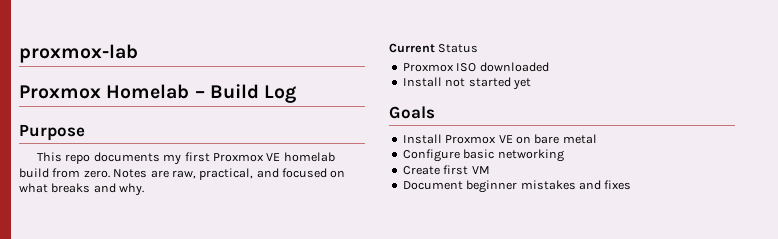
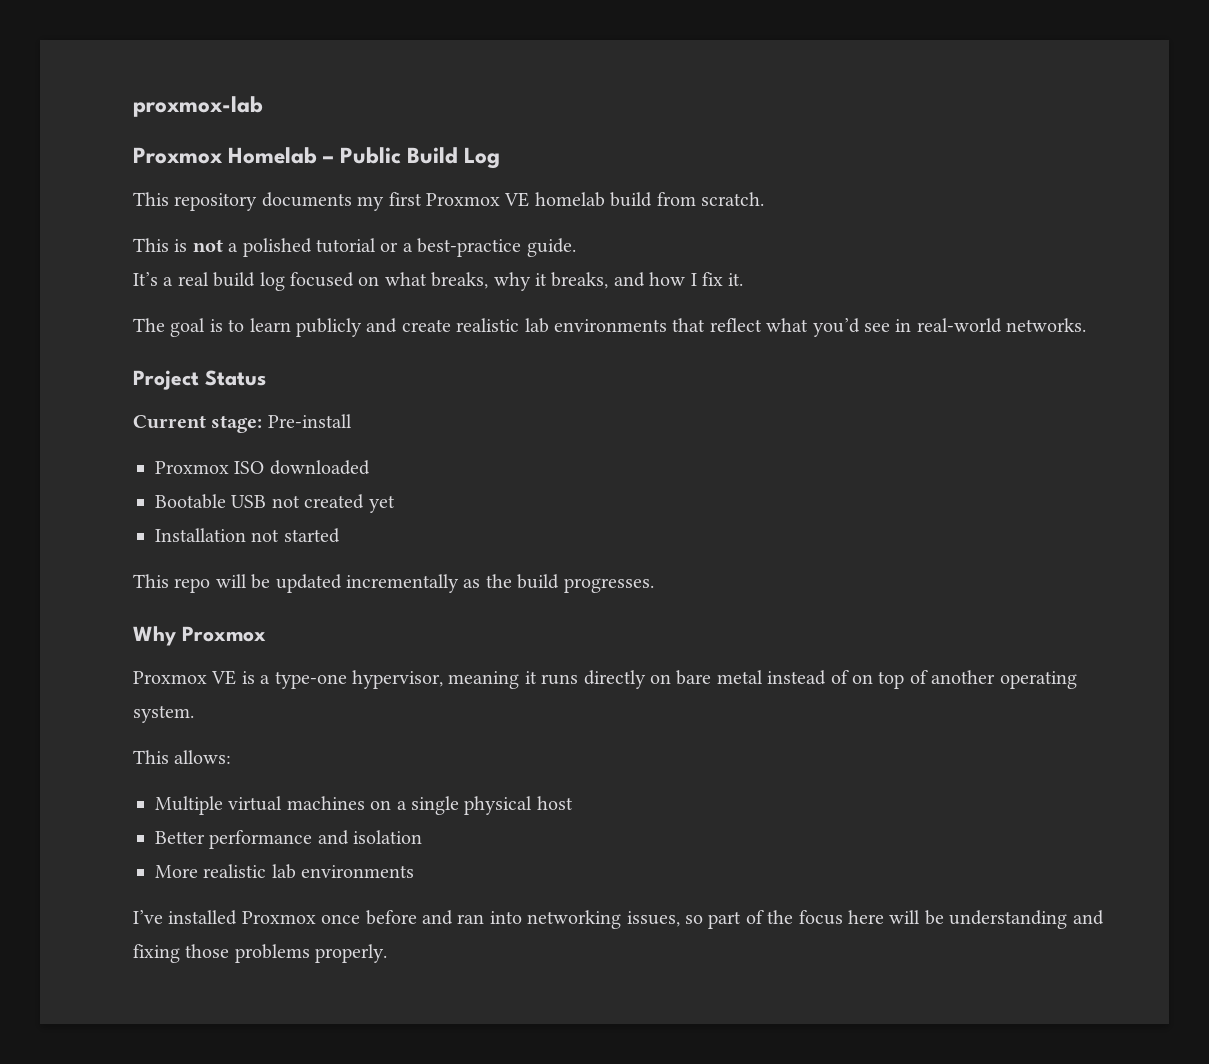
- Proxmox Homelab – Build Log
+ Proxmox Homelab – Public Build Log
- Purpose
- This repo documents my first Proxmox VE homelab build from zero. Notes are raw, practical, and focused on what breaks and why.
+ This repository documents my first Proxmox VE homelab build from scratch.
+ This is not a polished tutorial or a best-practice guide.
+ It’s a real build log focused on what breaks, why it breaks, and how I fix it.
+ The goal is to learn publicly and create realistic lab environments that reflect what you’d see in real-world networks.
+ Project Status
- Current Status
+ Current stage: Pre-install
- Install not started yet
- Goals
- Install Proxmox VE on bare metal
- Configure basic networking
- Create first VM
- Document beginner mistakes and fixes
+ Bootable USB not created yet
+ Installation not started
+ This repo will be updated incrementally as the build progresses.
+ Why Proxmox
+ Proxmox VE is a type-one hypervisor, meaning it runs directly on bare metal instead of on top of another operating system.
+ This allows:
+ Multiple virtual machines on a single physical host
+ Better performance and isolation
+ More realistic lab environments
+ I’ve installed Proxmox once before and ran into networking issues, so part of the focus here will be understanding and fixing those problems properly.

